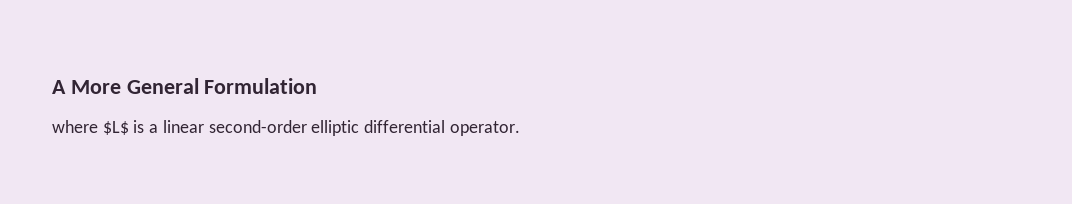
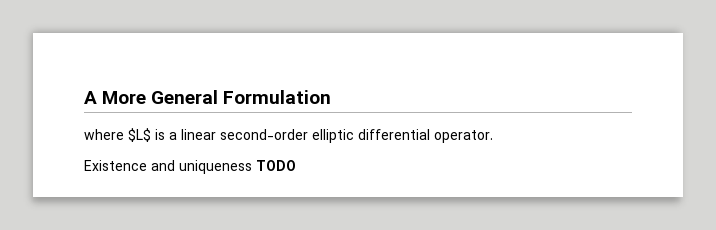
+ Existence and uniqueness TODO

